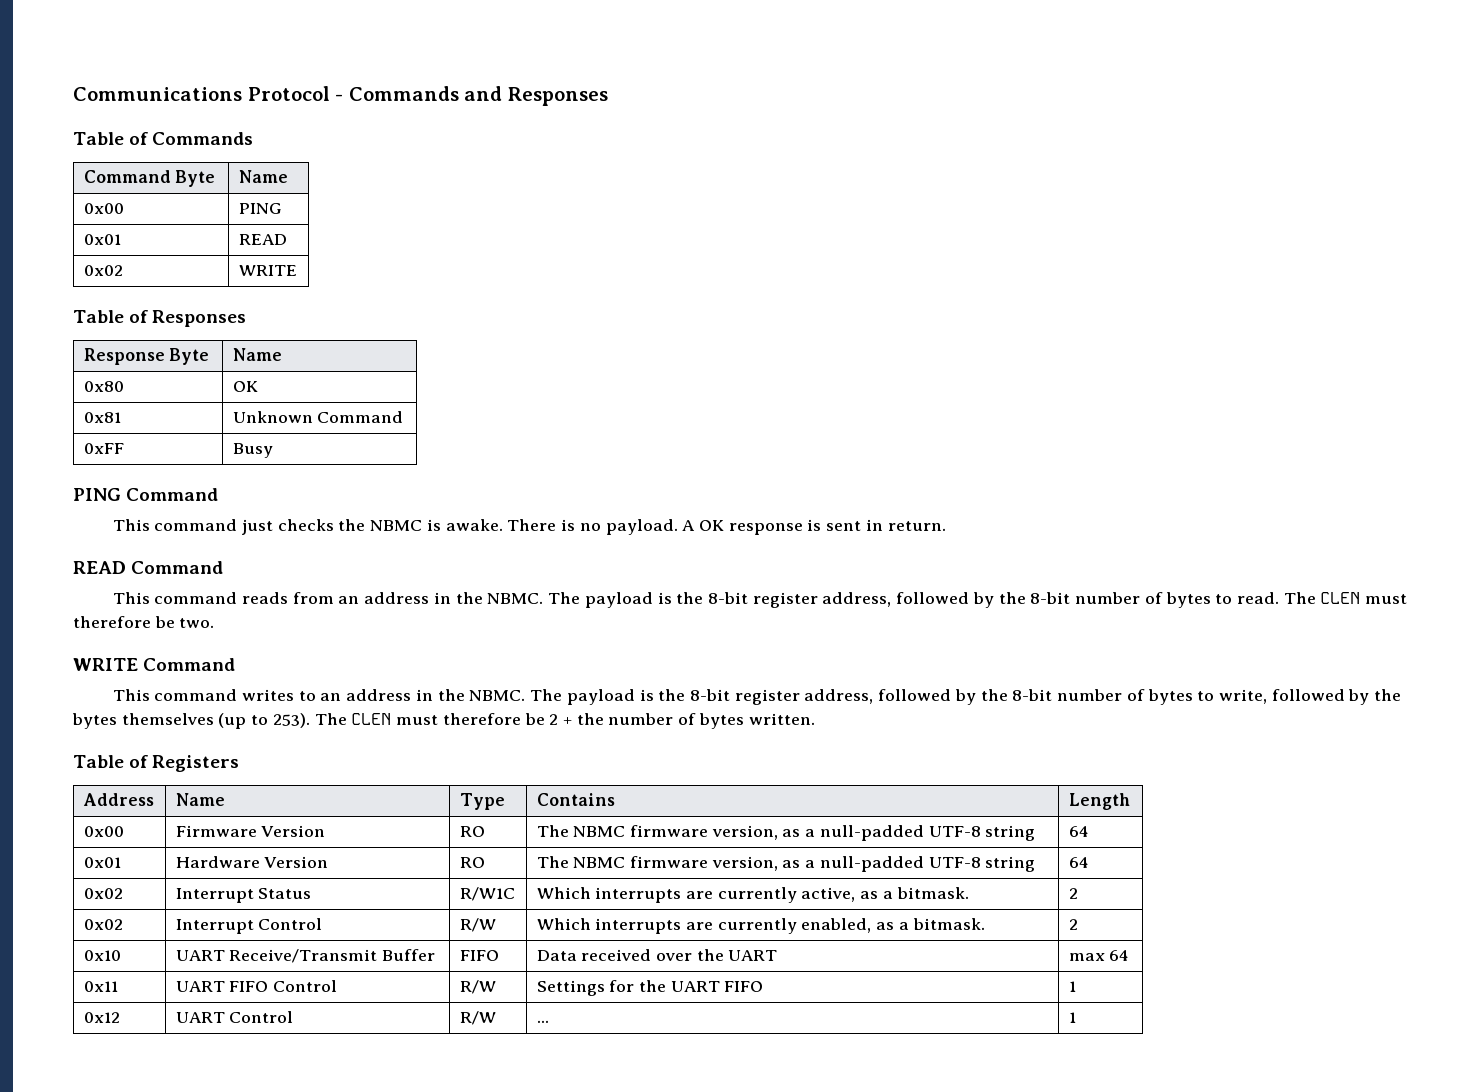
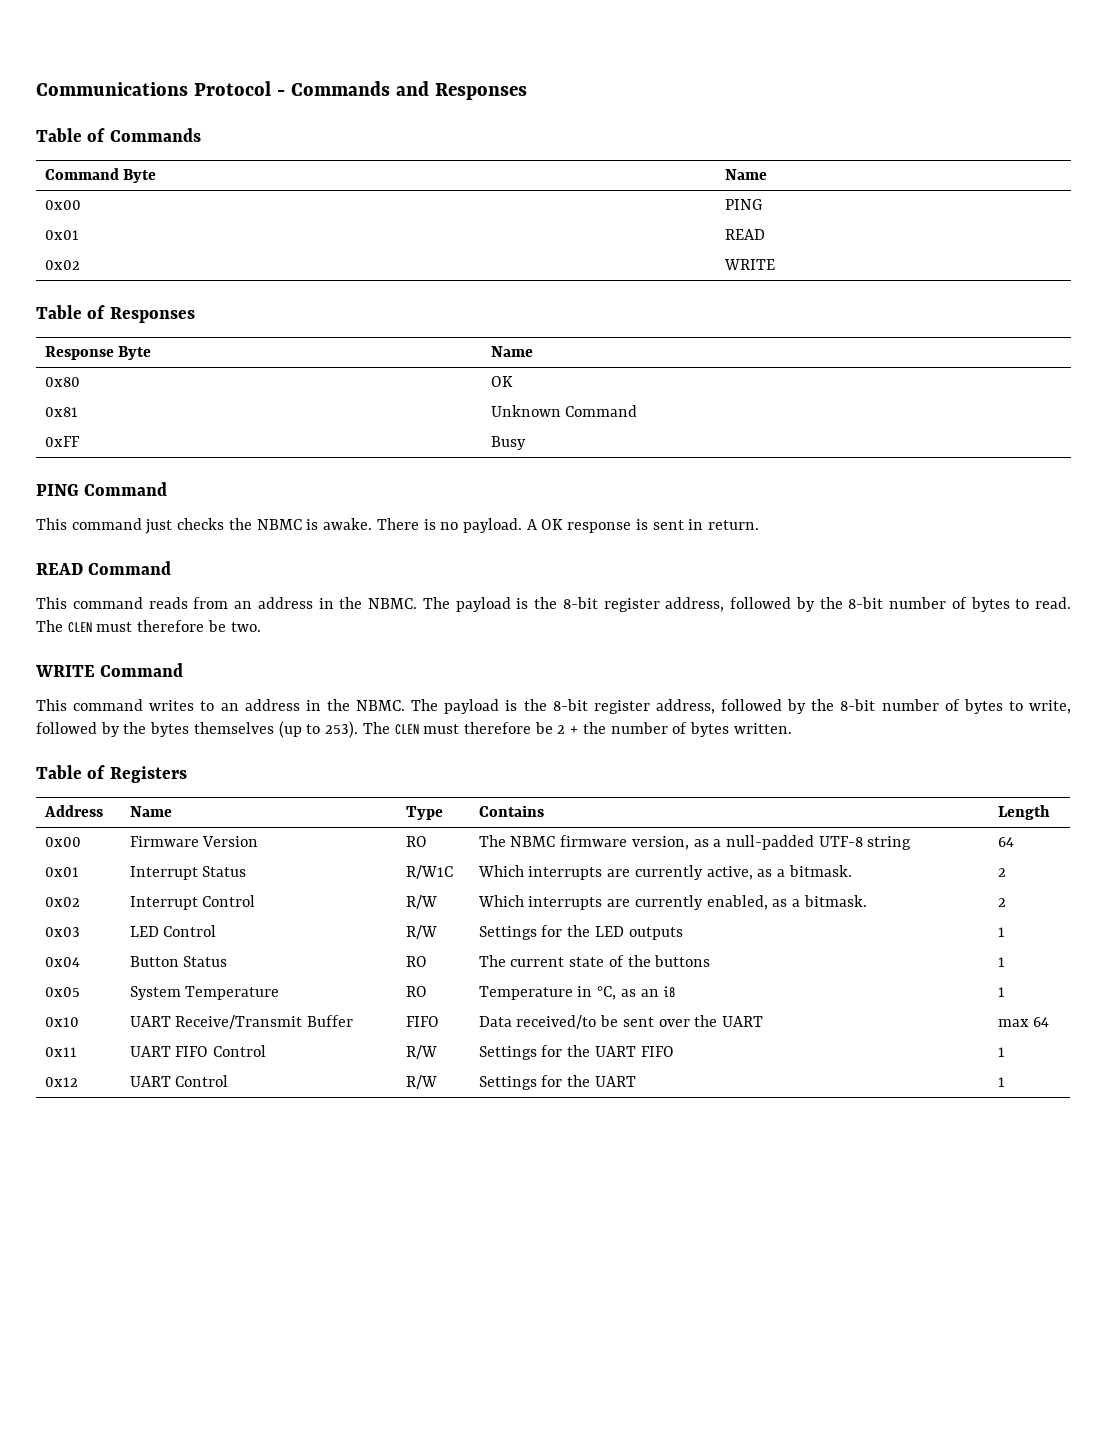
- 0x01 | Hardware Version | RO | The NBMC firmware version, as a null-padded UTF-8 string | 64
- 0x02 | Interrupt Status | R/W1C | Which interrupts are currently active, as a bitmask. | 2
+ 0x01 | Interrupt Status | R/W1C | Which interrupts are currently active, as a bitmask. | 2
+ 0x03 | LED Control | R/W | Settings for the LED outputs | 1
+ 0x04 | Button Status | RO | The current state of the buttons | 1
+ 0x05 | System Temperature | RO | Temperature in °C, as an i8 | 1
- 0x10 | UART Receive/Transmit Buffer | FIFO | Data received over the UART | max 64
+ 0x10 | UART Receive/Transmit Buffer | FIFO | Data received/to be sent over the UART | max 64
- 0x12 | UART Control | R/W | ... | 1
+ 0x12 | UART Control | R/W | Settings for the UART | 1

